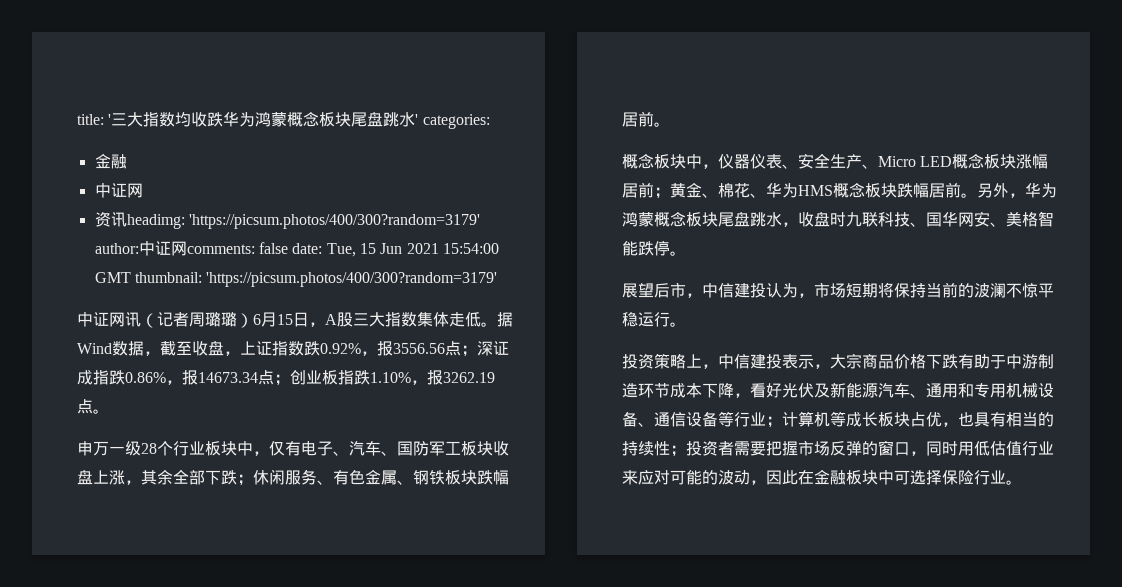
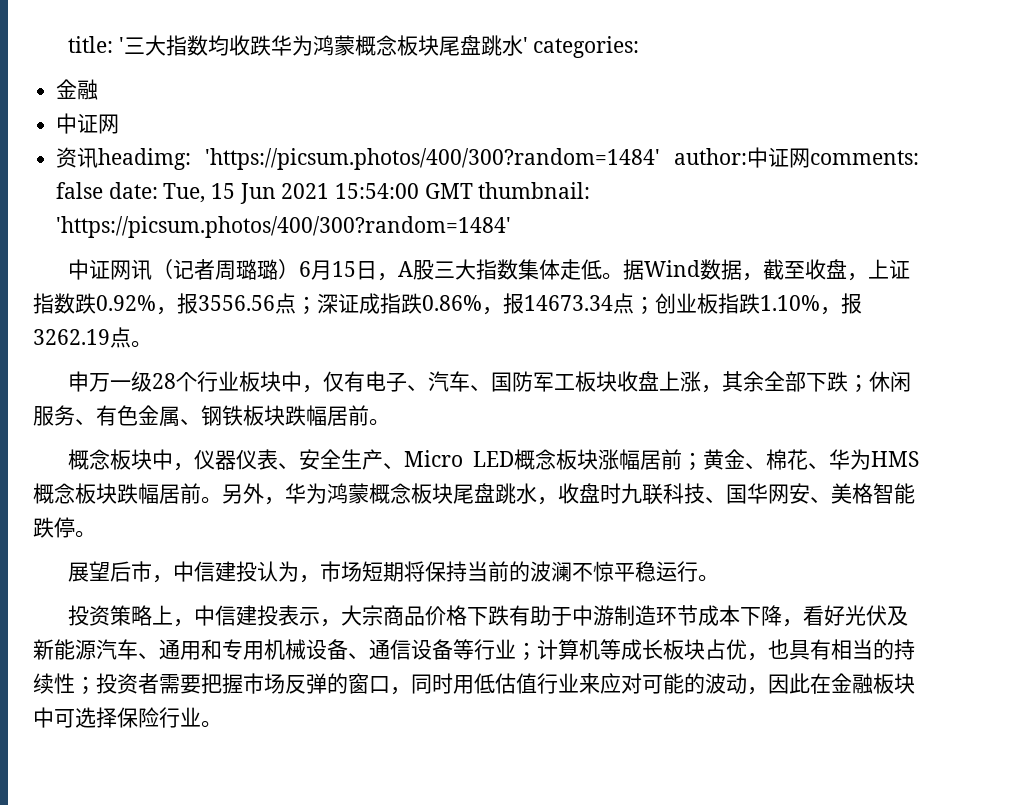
- 资讯headimg: 'https://picsum.photos/400/300?random=3179' author:中证网comments: false date: Tue, 15 Jun 2021 15:54:00 GMT thumbnail: 'https://picsum.photos/400/300?random=3179'
+ 资讯headimg: 'https://picsum.photos/400/300?random=1484' author:中证网comments: false date: Tue, 15 Jun 2021 15:54:00 GMT thumbnail: 'https://picsum.photos/400/300?random=1484'

